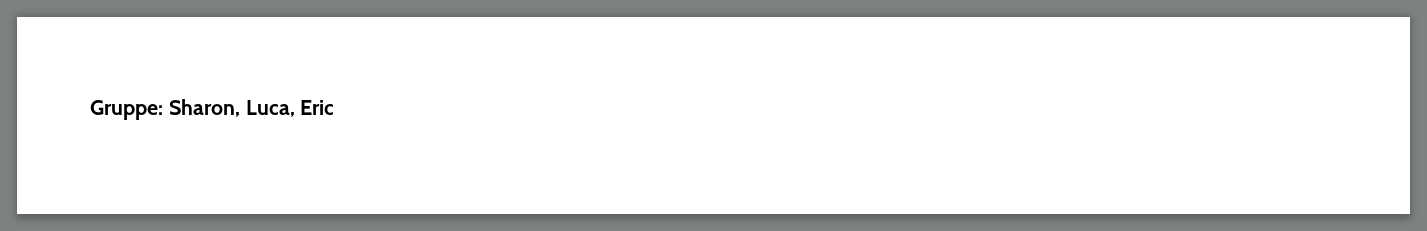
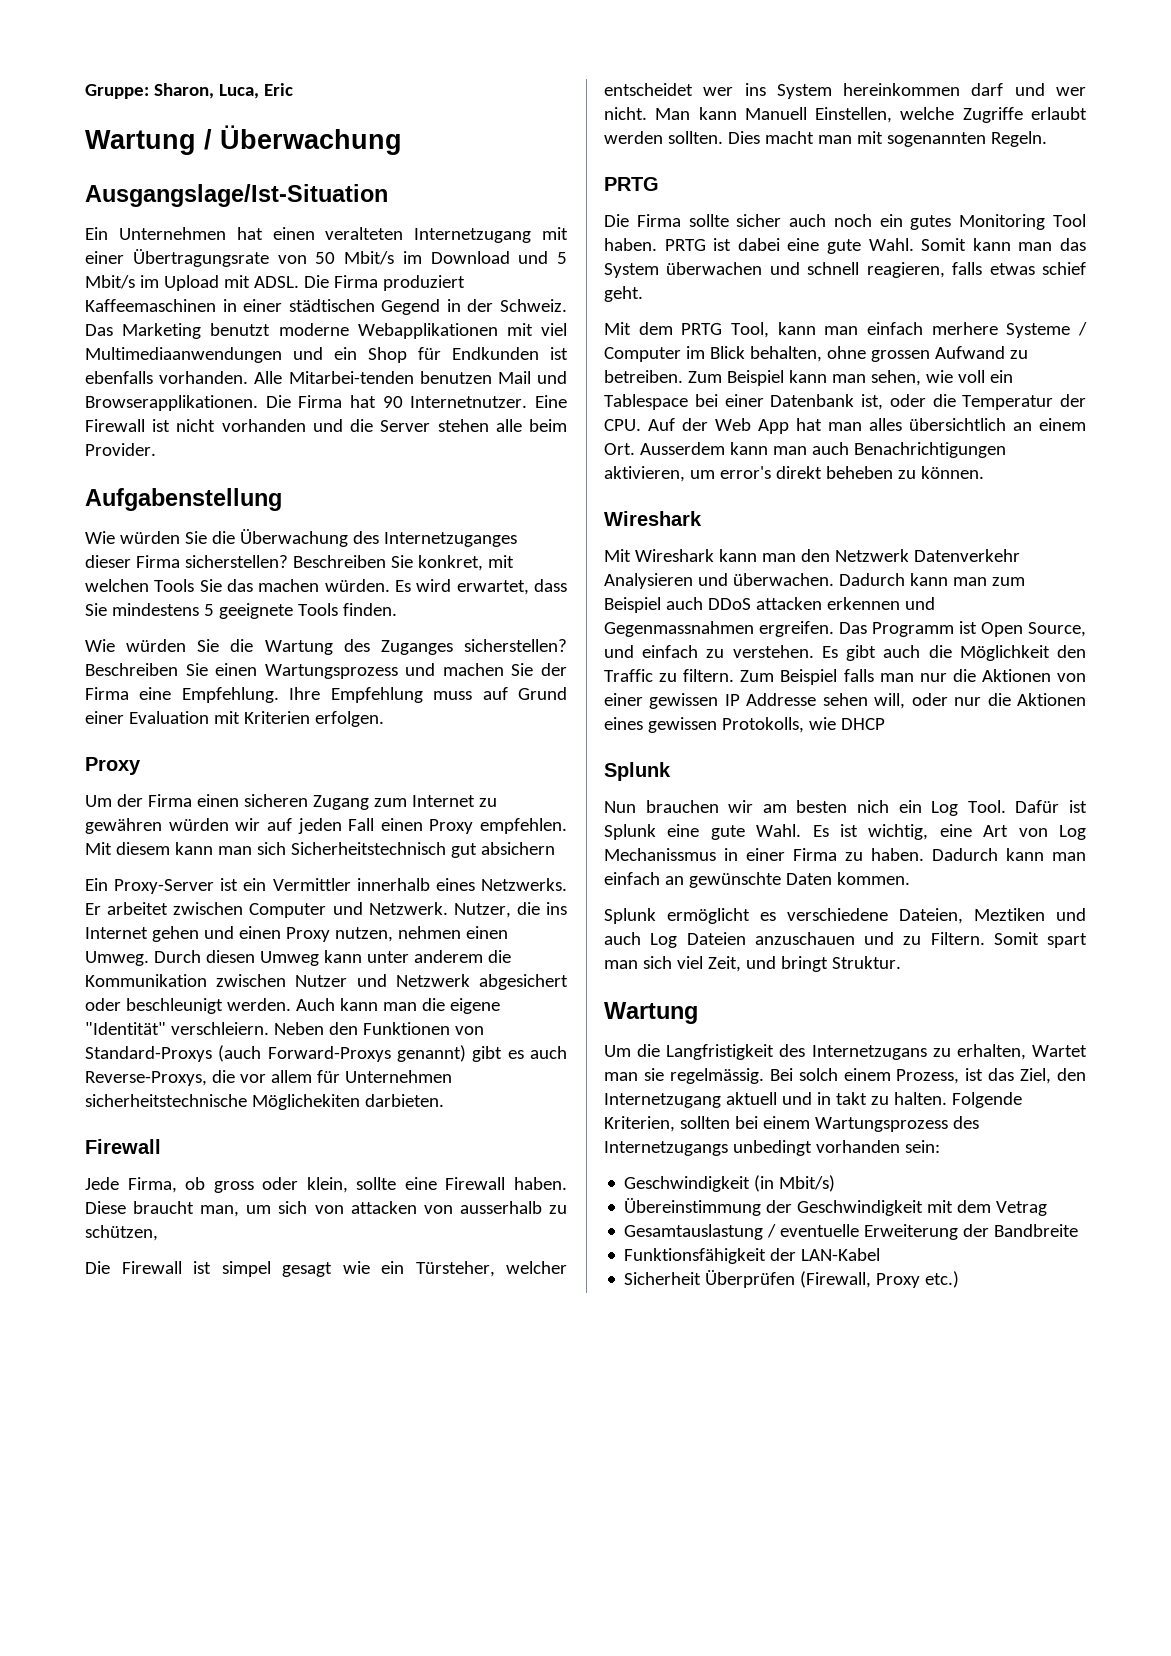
+ Wartung / Überwachung
+ Ausgangslage/Ist-Situation
+ Ein Unternehmen hat einen veralteten Internetzugang mit einer Übertragungsrate von 50 Mbit/s im Download und 5 Mbit/s im Upload mit ADSL. Die Firma produziert Kaffeemaschinen in einer städtischen Gegend in der Schweiz. Das Marketing benutzt moderne Webapplikationen mit viel Multimediaanwendungen und ein Shop für Endkunden ist ebenfalls vorhanden. Alle Mitarbei-tenden benutzen Mail und Browserapplikationen. Die Firma hat 90 Internetnutzer. Eine Firewall ist nicht vorhanden und die Server stehen alle beim Provider.
+ Aufgabenstellung
+ Wie würden Sie die Überwachung des Internetzuganges dieser Firma sicherstellen? Beschreiben Sie konkret, mit welchen Tools Sie das machen würden. Es wird erwartet, dass Sie mindestens 5 geeignete Tools finden.
+ Wie würden Sie die Wartung des Zuganges sicherstellen? Beschreiben Sie einen Wartungsprozess und machen Sie der Firma eine Empfehlung. Ihre Empfehlung muss auf Grund einer Evaluation mit Kriterien erfolgen.
+ Proxy
+ Um der Firma einen sicheren Zugang zum Internet zu gewähren würden wir auf jeden Fall einen Proxy empfehlen. Mit diesem kann man sich Sicherheitstechnisch gut absichern
+ Ein Proxy-Server ist ein Vermittler innerhalb eines Netzwerks. Er arbeitet zwischen Computer und Netzwerk. Nutzer, die ins Internet gehen und einen Proxy nutzen, nehmen einen Umweg. Durch diesen Umweg kann unter anderem die Kommunikation zwischen Nutzer und Netzwerk abgesichert oder beschleunigt werden. Auch kann man die eigene "Identität" verschleiern. Neben den Funktionen von Standard-Proxys (auch Forward-Proxys genannt) gibt es auch Reverse-Proxys, die vor allem für Unternehmen sicherheitstechnische Möglichekiten darbieten.
+ Firewall
+ Jede Firma, ob gross oder klein, sollte eine Firewall haben. Diese braucht man, um sich von attacken von ausserhalb zu schützen,
+ Die Firewall ist simpel gesagt wie ein Türsteher, welcher entscheidet wer ins System hereinkommen darf und wer nicht. Man kann Manuell Einstellen, welche Zugriffe erlaubt werden sollten. Dies macht man mit sogenannten Regeln.
+ PRTG
+ Die Firma sollte sicher auch noch ein gutes Monitoring Tool haben. PRTG ist dabei eine gute Wahl. Somit kann man das System überwachen und schnell reagieren, falls etwas schief geht.
+ Mit dem PRTG Tool, kann man einfach merhere Systeme / Computer im Blick behalten, ohne grossen Aufwand zu betreiben. Zum Beispiel kann man sehen, wie voll ein Tablespace bei einer Datenbank ist, oder die Temperatur der CPU. Auf der Web App hat man alles übersichtlich an einem Ort. Ausserdem kann man auch Benachrichtigungen aktivieren, um error's direkt beheben zu können.
+ Wireshark
+ Mit Wireshark kann man den Netzwerk Datenverkehr Analysieren und überwachen. Dadurch kann man zum Beispiel auch DDoS attacken erkennen und Gegenmassnahmen ergreifen. Das Programm ist Open Source, und einfach zu verstehen. Es gibt auch die Möglichkeit den Traffic zu filtern. Zum Beispiel falls man nur die Aktionen von einer gewissen IP Addresse sehen will, oder nur die Aktionen eines gewissen Protokolls, wie DHCP
+ Splunk
+ Nun brauchen wir am besten nich ein Log Tool. Dafür ist Splunk eine gute Wahl. Es ist wichtig, eine Art von Log Mechanissmus in einer Firma zu haben. Dadurch kann man einfach an gewünschte Daten kommen.
+ Splunk ermöglicht es verschiedene Dateien, Meztiken und auch Log Dateien anzuschauen und zu Filtern. Somit spart man sich viel Zeit, und bringt Struktur.
+ Wartung
+ Um die Langfristigkeit des Internetzugans zu erhalten, Wartet man sie regelmässig. Bei solch einem Prozess, ist das Ziel, den Internetzugang aktuell und in takt zu halten. Folgende Kriterien, sollten bei einem Wartungsprozess des Internetzugangs unbedingt vorhanden sein:
+ Geschwindigkeit (in Mbit/s)
+ Übereinstimmung der Geschwindigkeit mit dem Vetrag
+ Gesamtauslastung / eventuelle Erweiterung der Bandbreite
+ Funktionsfähigkeit der LAN-Kabel
+ Sicherheit Überprüfen (Firewall, Proxy etc.)

